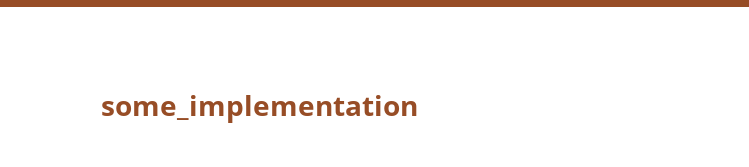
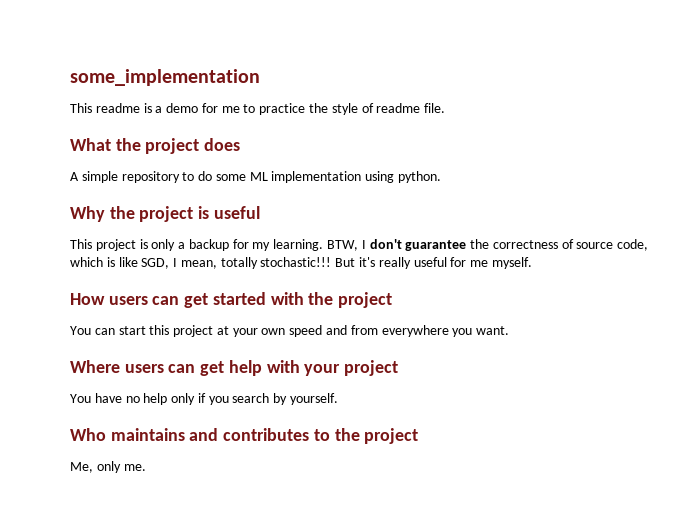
+ This readme is a demo for me to practice the style of readme file.
+ What the project does
+ A simple repository to do some ML implementation using python.
+ Why the project is useful
+ This project is only a backup for my learning. BTW, I don't guarantee the correctness of source code, which is like SGD, I mean, totally stochastic!!! But it's really useful for me myself.
+ How users can get started with the project
+ You can start this project at your own speed and from everywhere you want.
+ Where users can get help with your project
+ You have no help only if you search by yourself.
+ Who maintains and contributes to the project
+ Me, only me.

